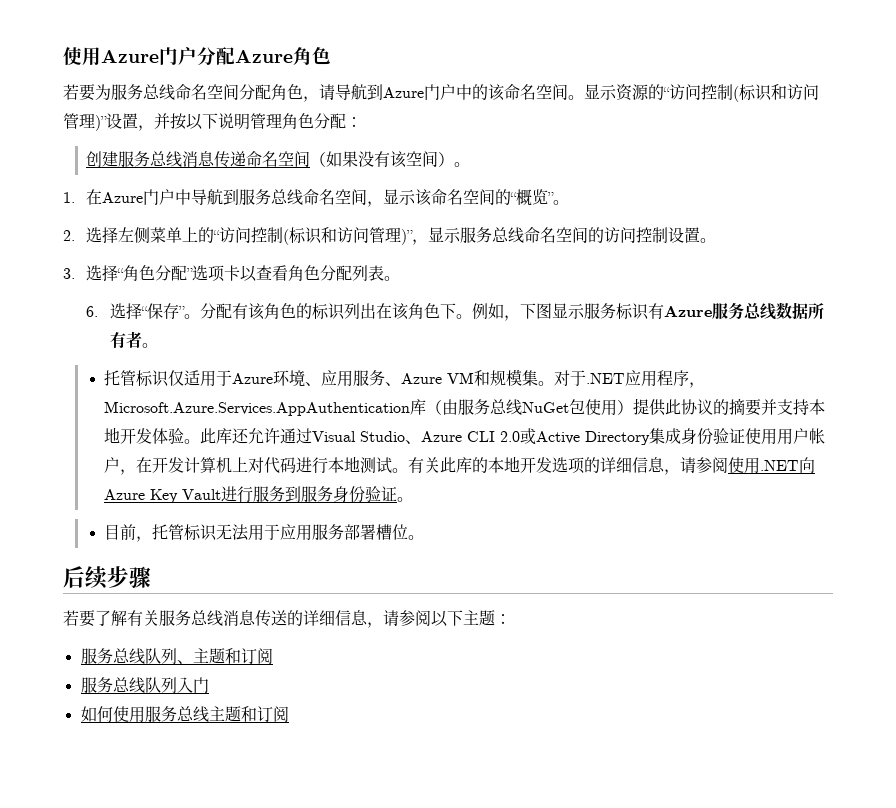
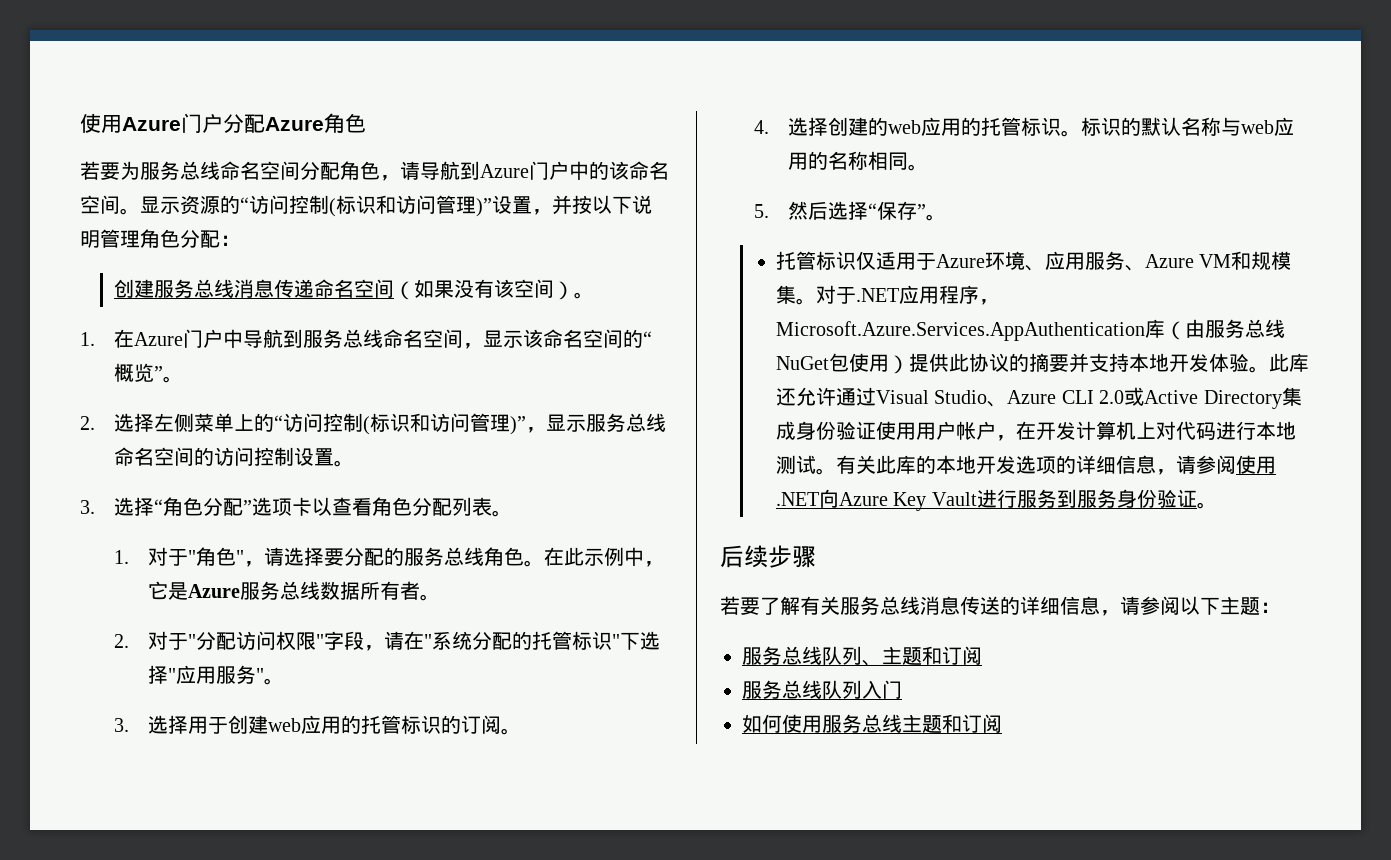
- 6.选择“保存”。分配有该角色的标识列出在该角色下。例如，下图显示服务标识有Azure服务总线数据所有者。
+ 1.对于"角色"，请选择要分配的服务总线角色。在此示例中，它是Azure服务总线数据所有者。
+ 2.对于"分配访问权限"字段，请在"系统分配的托管标识"下选择"应用服务"。
+ 3.选择用于创建web应用的托管标识的订阅。
+ 4.选择创建的web应用的托管标识。标识的默认名称与web应用的名称相同。
+ 5.然后选择“保存”。
- 目前，托管标识无法用于应用服务部署槽位。

